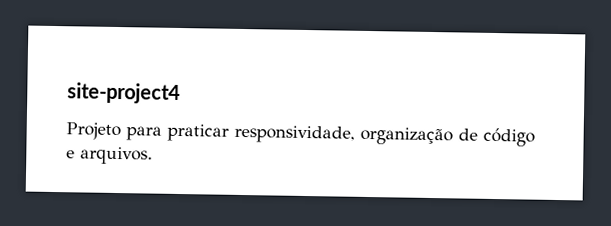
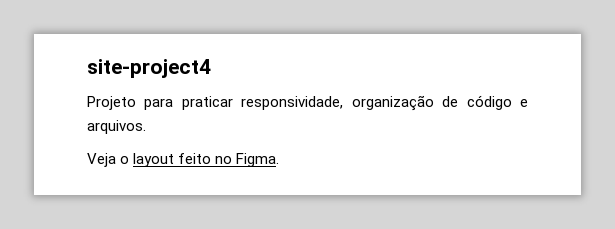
+ Veja o layout feito no Figma.

